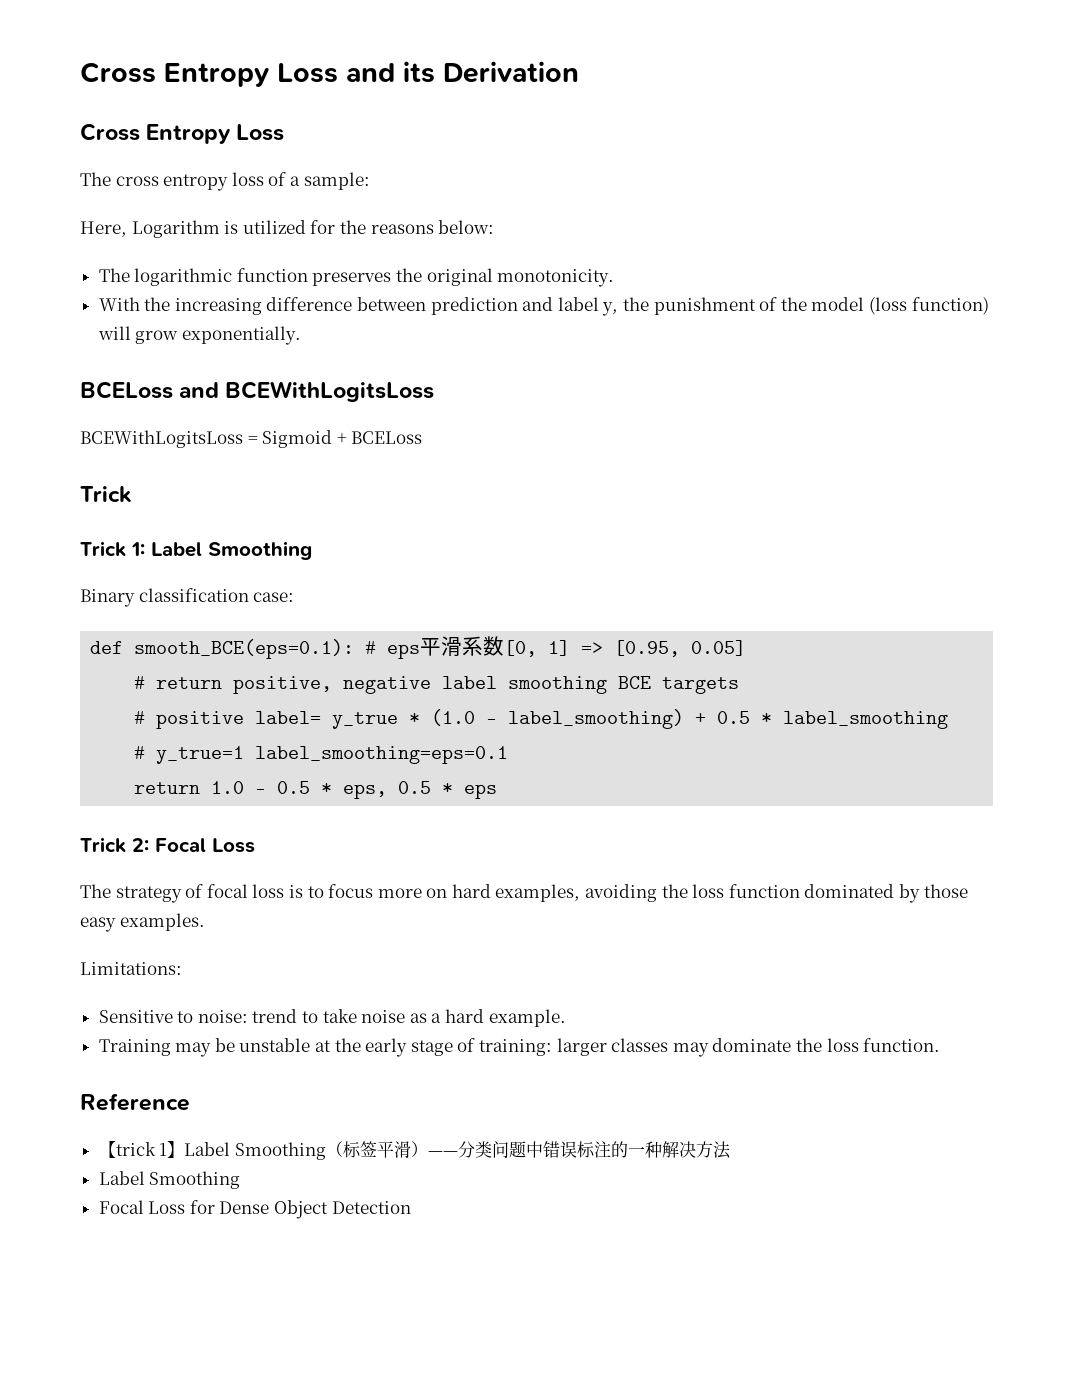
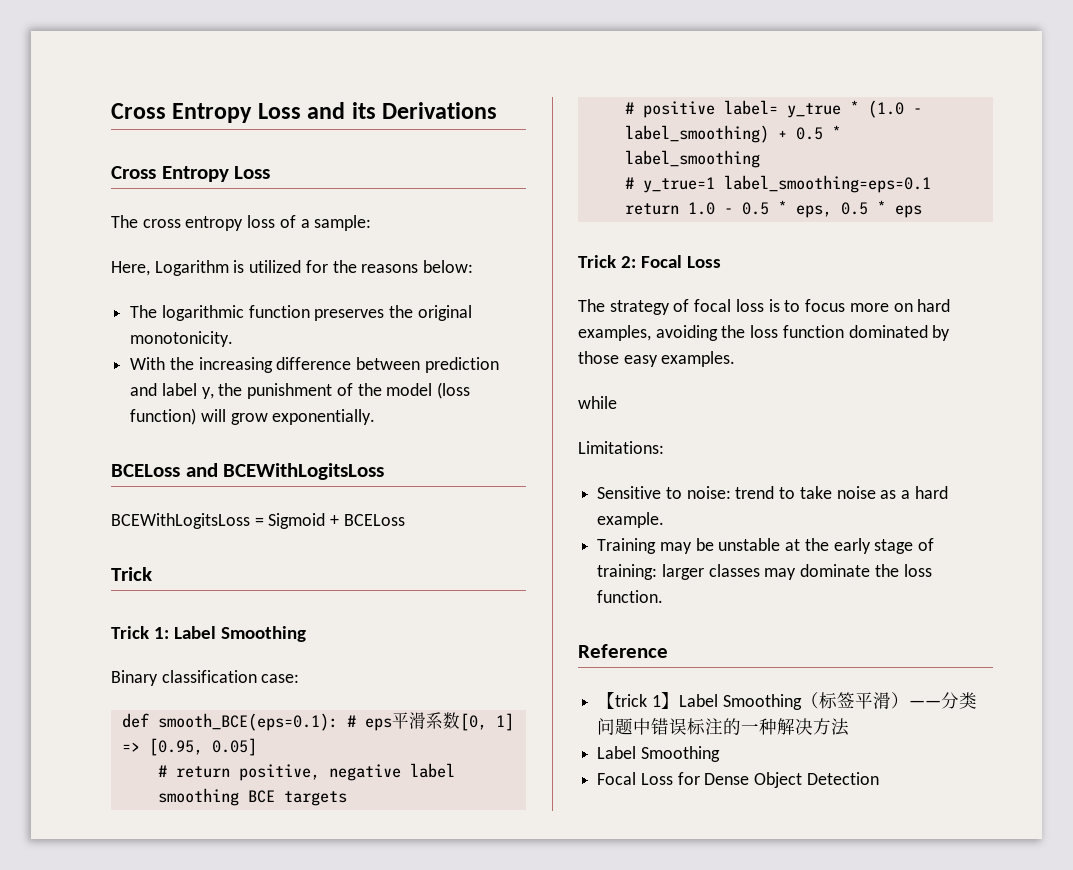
- Cross Entropy Loss and its Derivation
+ Cross Entropy Loss and its Derivations
+ while

